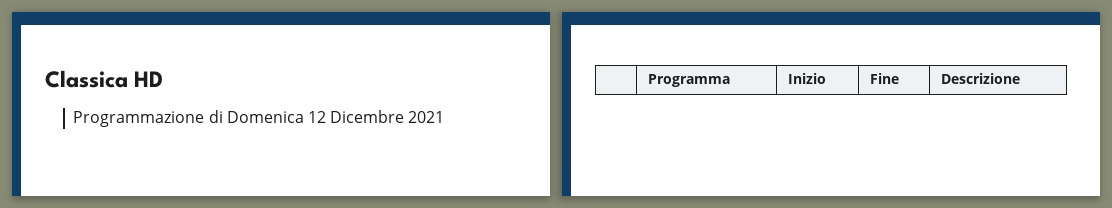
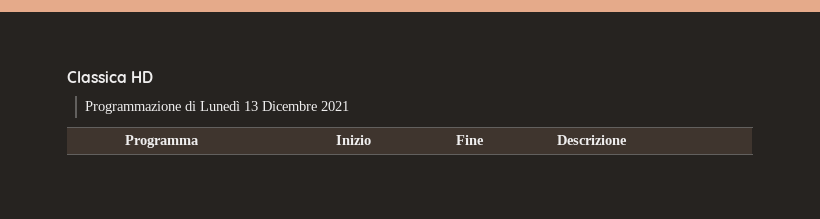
- Programmazione di Domenica 12 Dicembre 2021
+ Programmazione di Lunedì 13 Dicembre 2021

